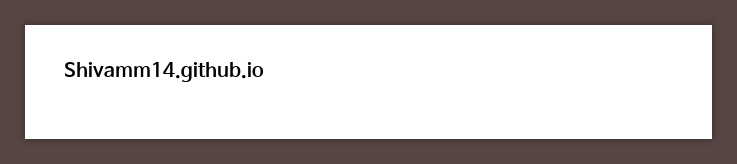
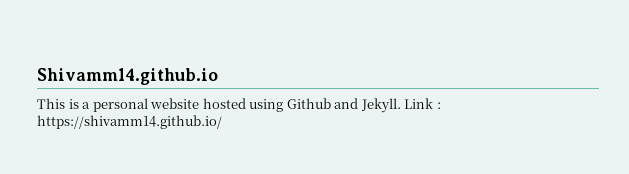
+ This is a personal website hosted using Github and Jekyll. Link : https://shivamm14.github.io/

